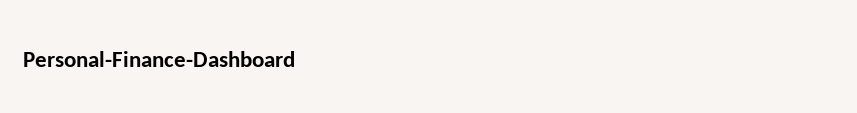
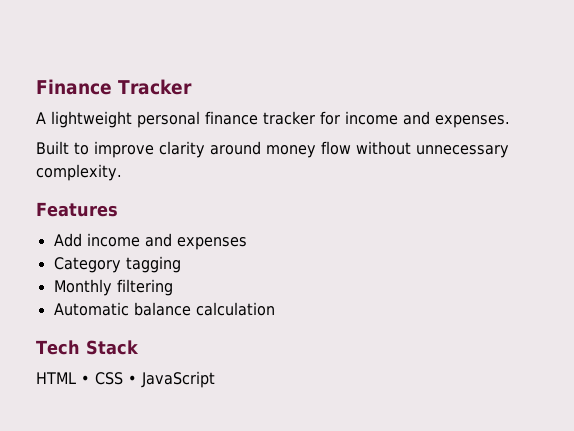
- Personal-Finance-Dashboard
+ Finance Tracker
+ A lightweight personal finance tracker for income and expenses.
+ Built to improve clarity around money flow without unnecessary complexity.
+ Features
+ Add income and expenses
+ Category tagging
+ Monthly filtering
+ Automatic balance calculation
+ Tech Stack
+ HTML • CSS • JavaScript

